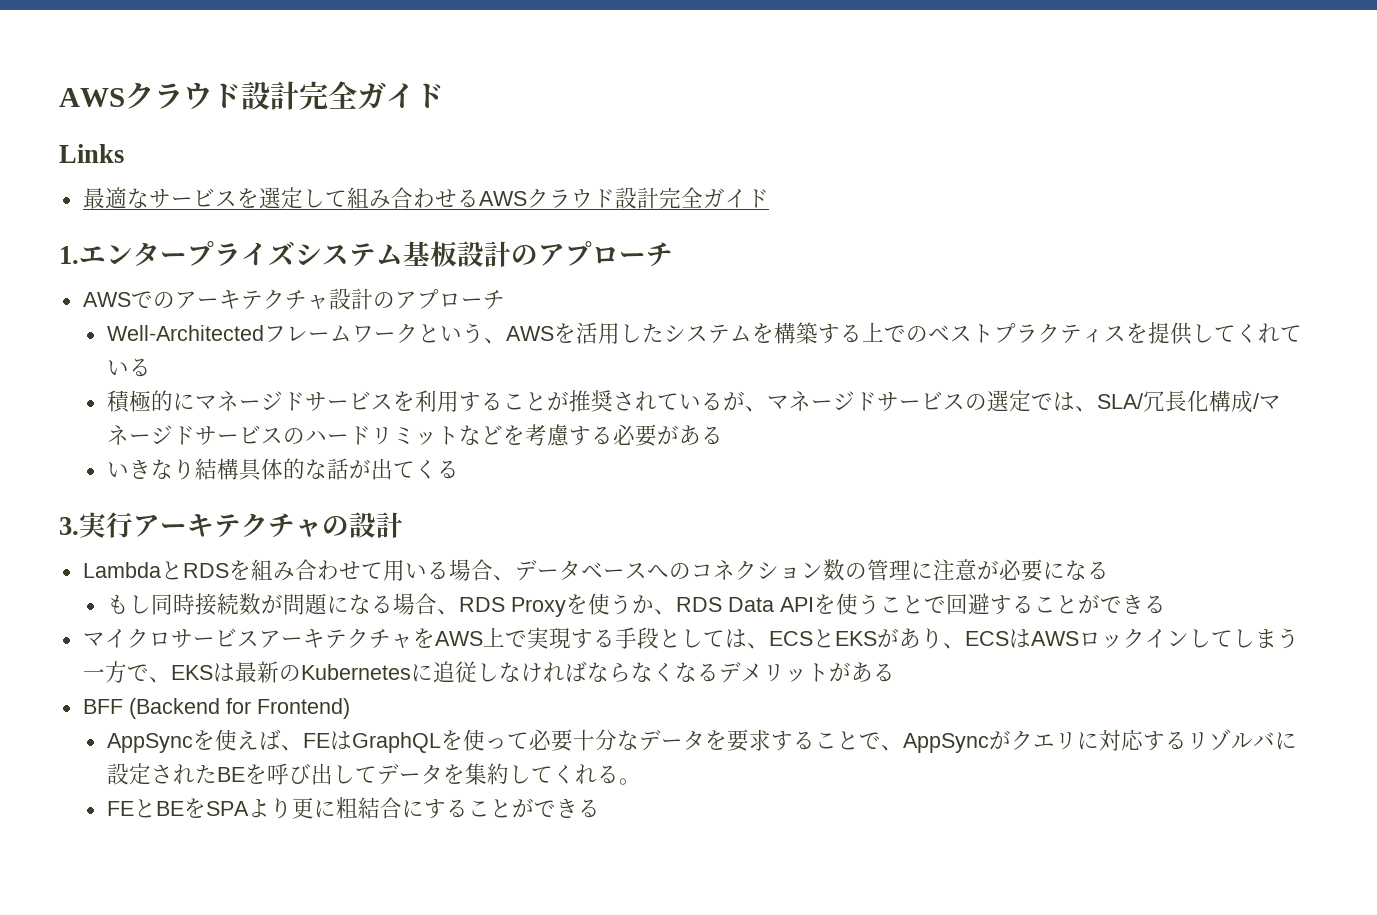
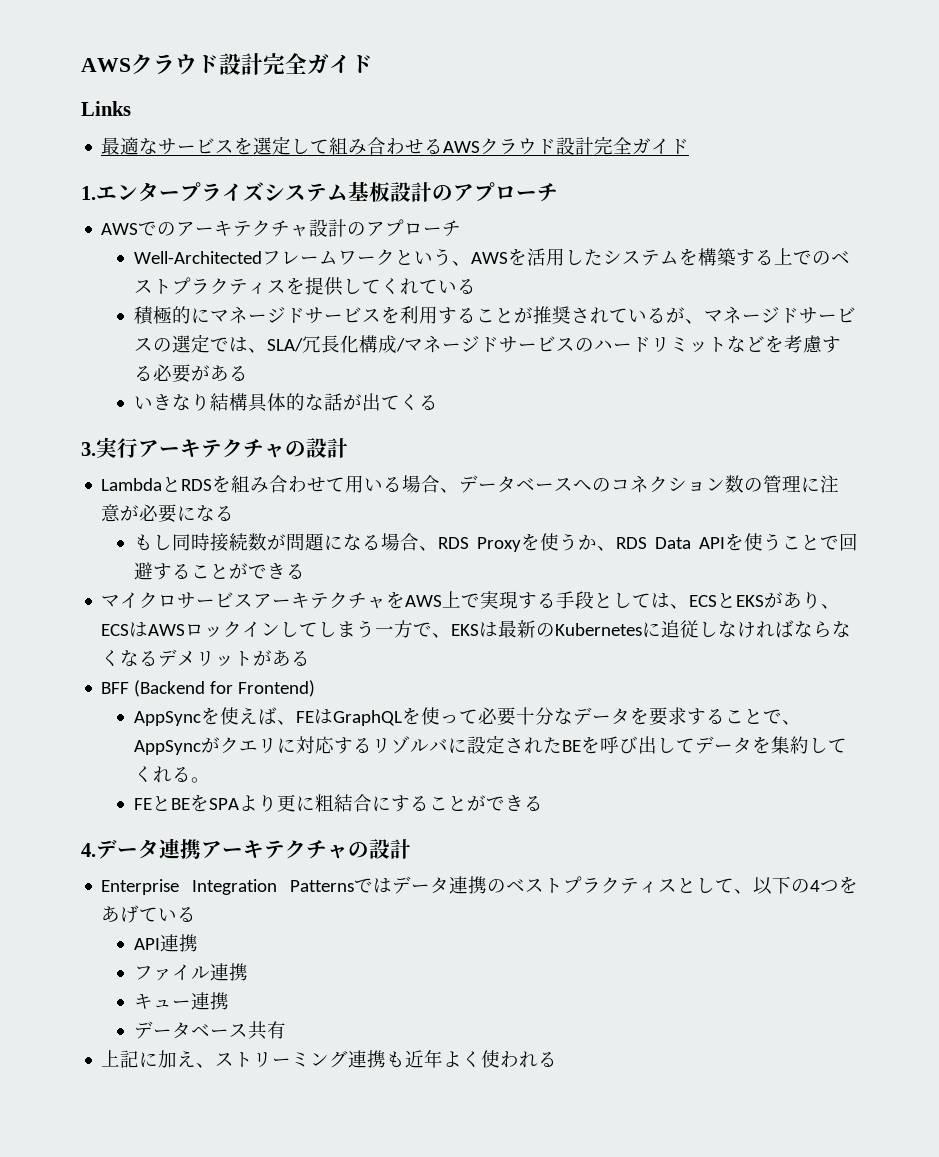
+ 4.データ連携アーキテクチャの設計
+ Enterprise Integration Patternsではデータ連携のベストプラクティスとして、以下の4つをあげている
+ API連携
+ ファイル連携
+ キュー連携
+ データベース共有
+ 上記に加え、ストリーミング連携も近年よく使われる

